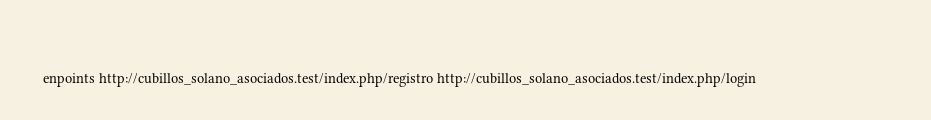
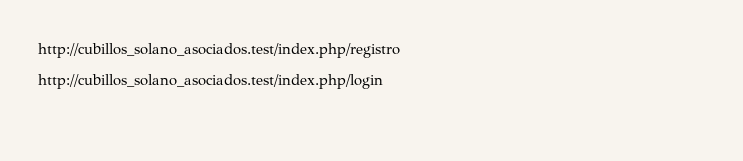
- enpoints http://cubillos_solano_asociados.test/index.php/registro http://cubillos_solano_asociados.test/index.php/login
+ http://cubillos_solano_asociados.test/index.php/registro
+ http://cubillos_solano_asociados.test/index.php/login

